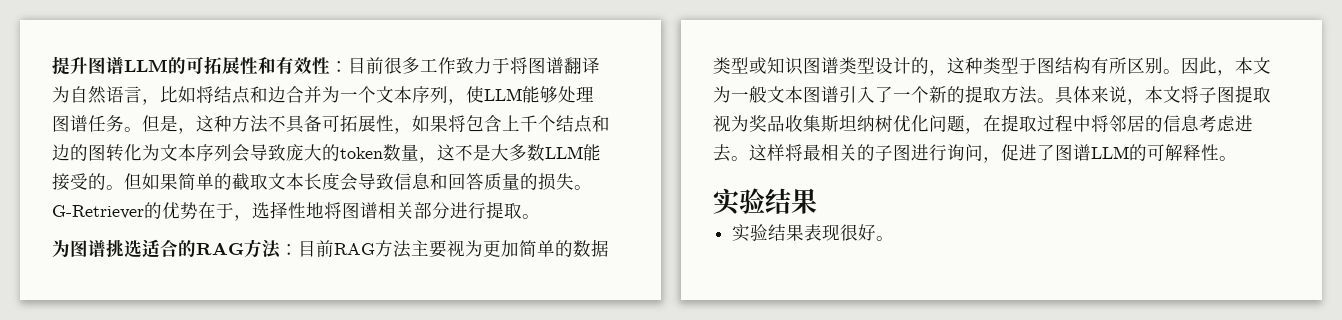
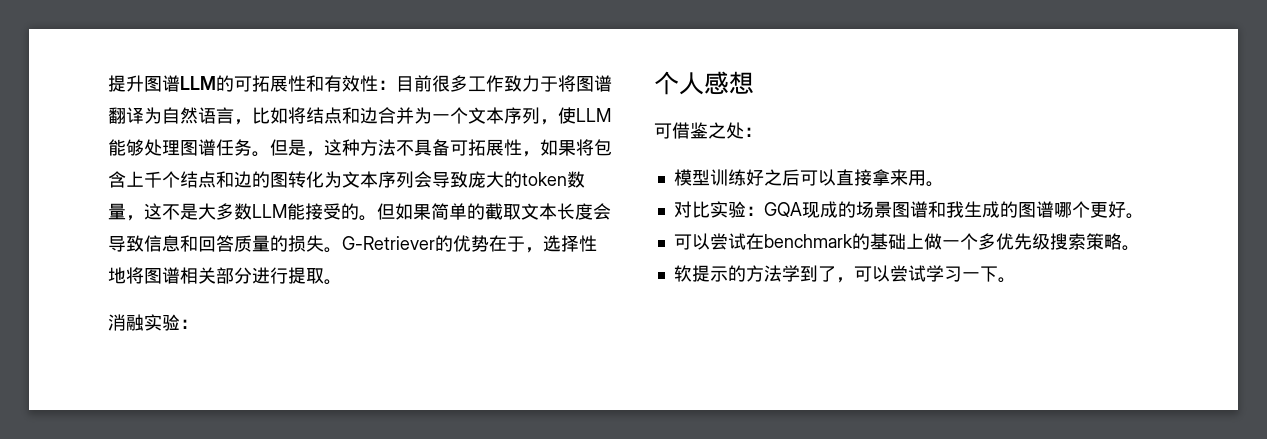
- 为图谱挑选适合的RAG方法：目前RAG方法主要视为更加简单的数据类型或知识图谱类型设计的，这种类型于图结构有所区别。因此，本文为一般文本图谱引入了一个新的提取方法。具体来说，本文将子图提取视为奖品收集斯坦纳树优化问题，在提取过程中将邻居的信息考虑进去。这样将最相关的子图进行询问，促进了图谱LLM的可解释性。
- 实验结果
- 实验结果表现很好。
+ 消融实验：
+ 个人感想
+ 可借鉴之处：
+ 模型训练好之后可以直接拿来用。
+ 对比实验：GQA现成的场景图谱和我生成的图谱哪个更好。
+ 可以尝试在benchmark的基础上做一个多优先级搜索策略。
+ 软提示的方法学到了，可以尝试学习一下。

